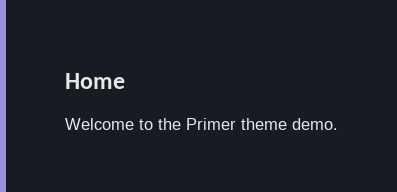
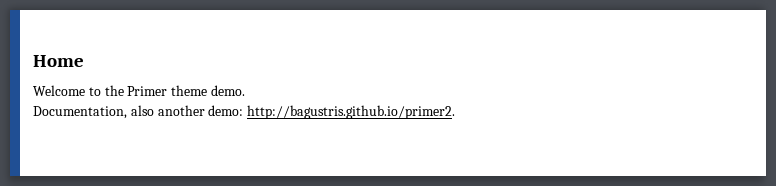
+ Documentation, also another demo: http://bagustris.github.io/primer2.

